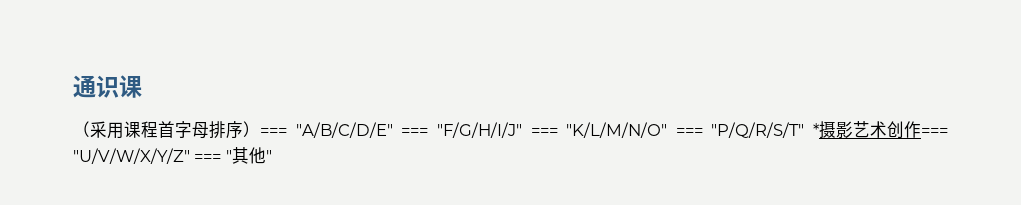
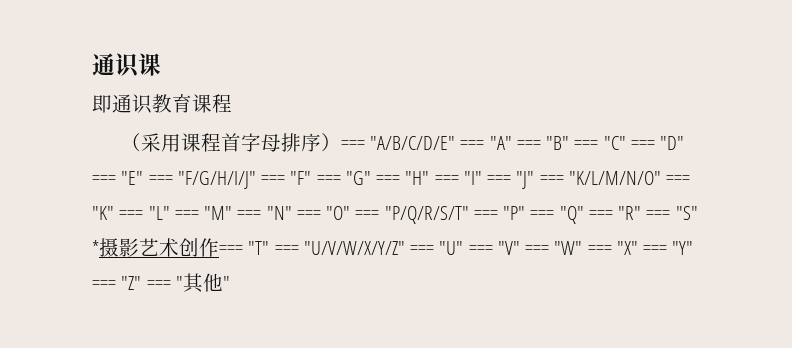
+ 即通识教育课程
- （采用课程首字母排序）=== "A/B/C/D/E" === "F/G/H/I/J" === "K/L/M/N/O" === "P/Q/R/S/T" *摄影艺术创作=== "U/V/W/X/Y/Z" === "其他"
+ （采用课程首字母排序）=== "A/B/C/D/E" === "A" === "B" === "C" === "D" === "E" === "F/G/H/I/J" === "F" === "G" === "H" === "I" === "J" === "K/L/M/N/O" === "K" === "L" === "M" === "N" === "O" === "P/Q/R/S/T" === "P" === "Q" === "R" === "S" *摄影艺术创作=== "T" === "U/V/W/X/Y/Z" === "U" === "V" === "W" === "X" === "Y" === "Z" === "其他"

